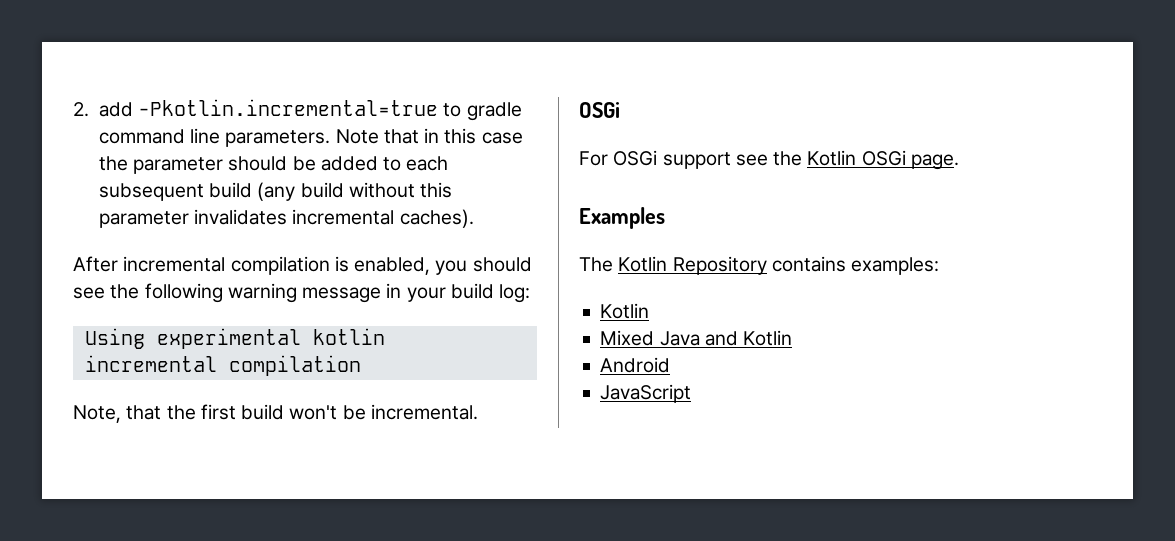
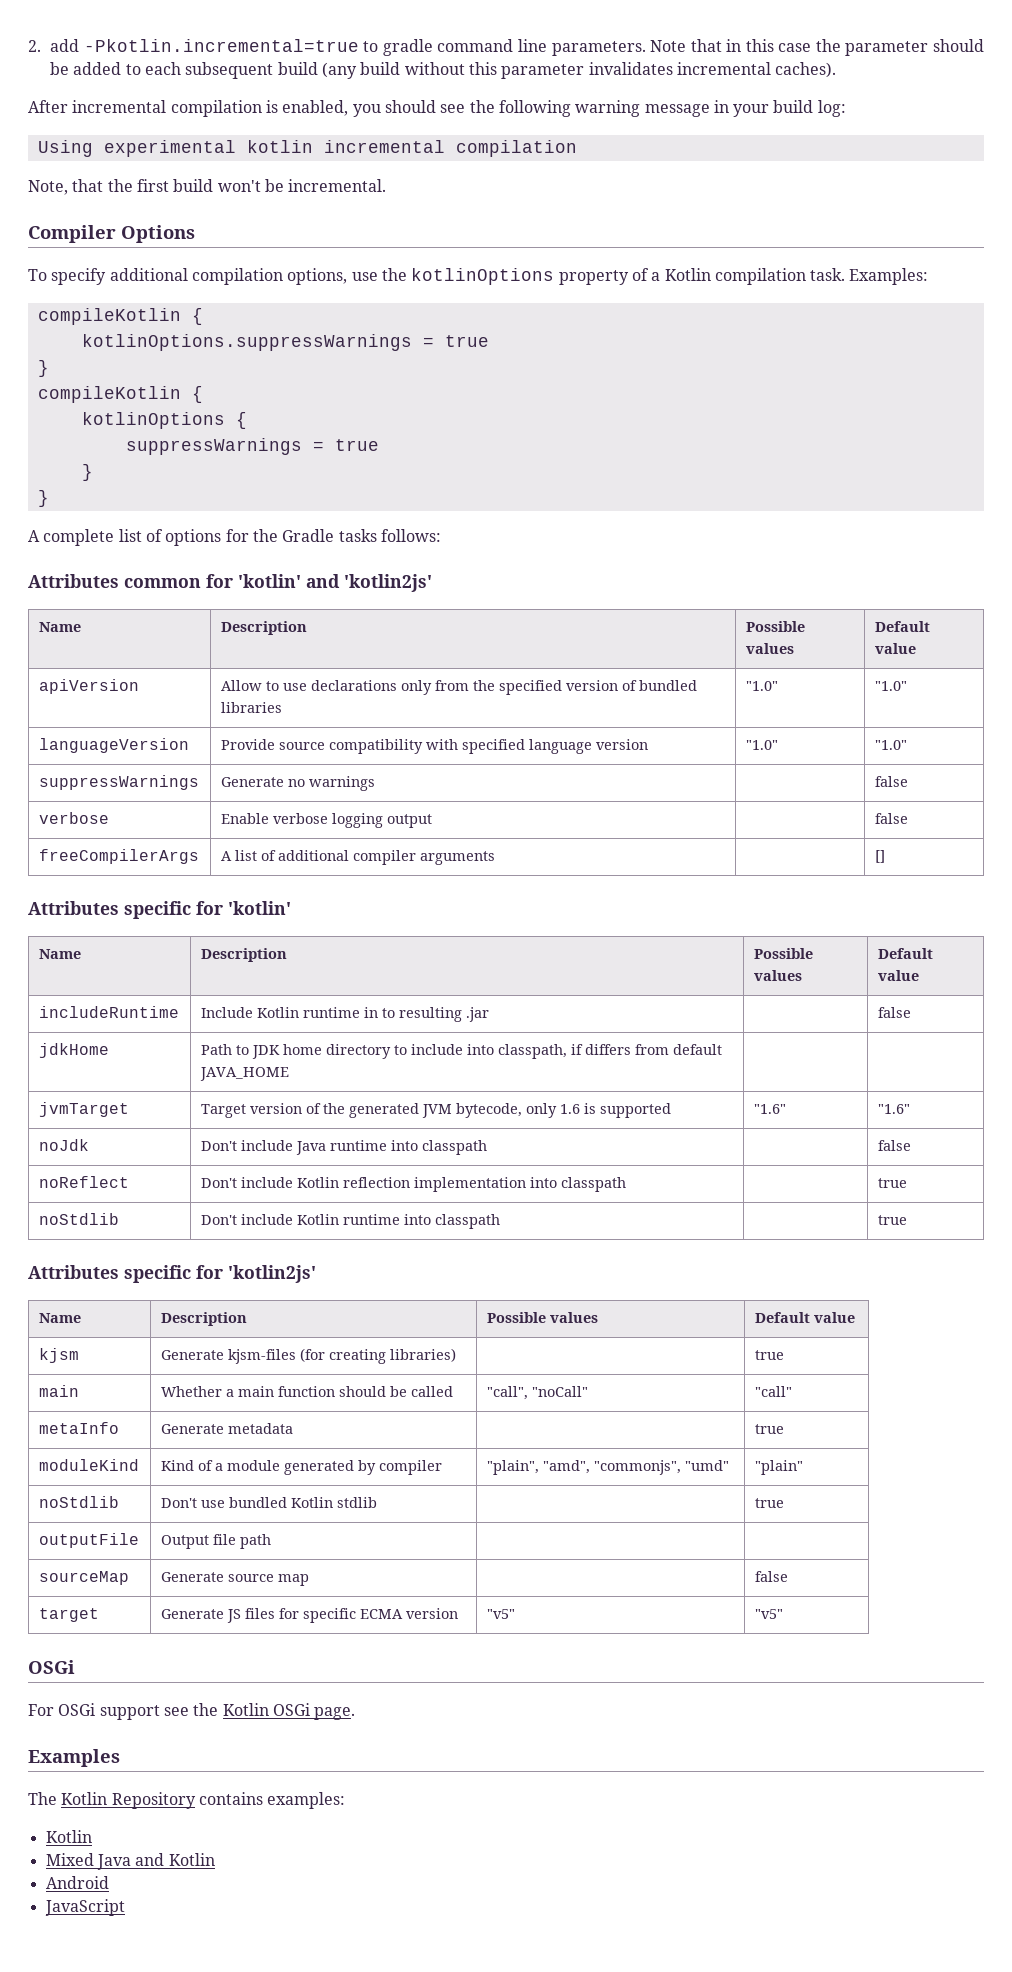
+ Compiler Options
+ To specify additional compilation options, use the kotlinOptions property of a Kotlin compilation task. Examples:
+ compileKotlin {
+ kotlinOptions.suppressWarnings = true
+ }
+ compileKotlin {
+ kotlinOptions {
+ suppressWarnings = true
+ }
+ }
+ A complete list of options for the Gradle tasks follows:
+ Attributes common for 'kotlin' and 'kotlin2js'
+ Name | Description | Possible values | Default value
+ apiVersion | Allow to use declarations only from the specified version of bundled libraries | "1.0" | "1.0"
+ languageVersion | Provide source compatibility with specified language version | "1.0" | "1.0"
+ suppressWarnings | Generate no warnings | | false
+ verbose | Enable verbose logging output | | false
+ freeCompilerArgs | A list of additional compiler arguments | | []
+ Attributes specific for 'kotlin'
+ Name | Description | Possible values | Default value
+ includeRuntime | Include Kotlin runtime in to resulting .jar | | false
+ jdkHome | Path to JDK home directory to include into classpath, if differs from default JAVA_HOME | |
+ jvmTarget | Target version of the generated JVM bytecode, only 1.6 is supported | "1.6" | "1.6"
+ noJdk | Don't include Java runtime into classpath | | false
+ noReflect | Don't include Kotlin reflection implementation into classpath | | true
+ noStdlib | Don't include Kotlin runtime into classpath | | true
+ Attributes specific for 'kotlin2js'
+ Name | Description | Possible values | Default value
+ kjsm | Generate kjsm-files (for creating libraries) | | true
+ main | Whether a main function should be called | "call", "noCall" | "call"
+ metaInfo | Generate metadata | | true
+ moduleKind | Kind of a module generated by compiler | "plain", "amd", "commonjs", "umd" | "plain"
+ noStdlib | Don't use bundled Kotlin stdlib | | true
+ outputFile | Output file path | |
+ sourceMap | Generate source map | | false
+ target | Generate JS files for specific ECMA version | "v5" | "v5"

